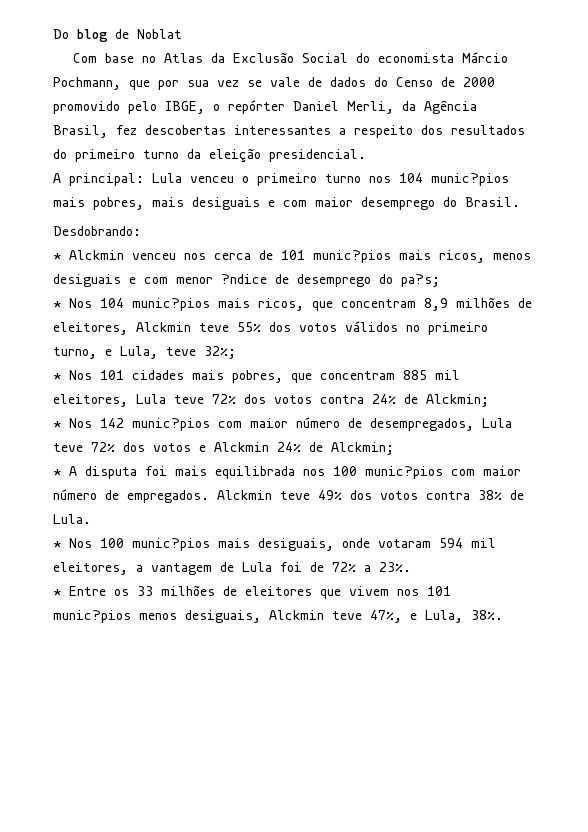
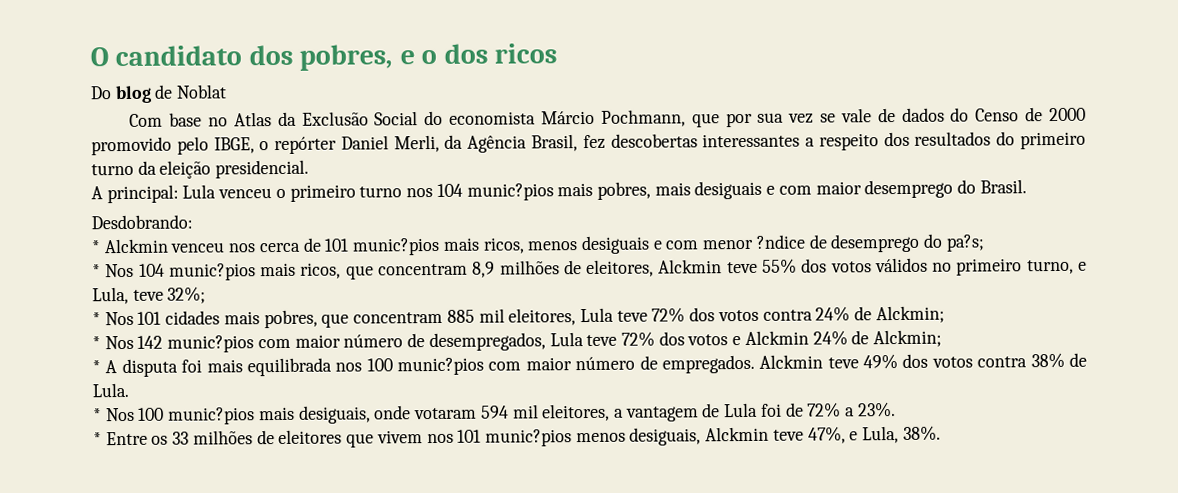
+ O candidato dos pobres, e o dos ricos

